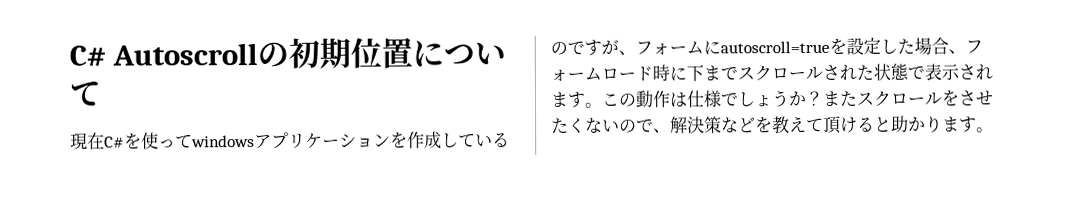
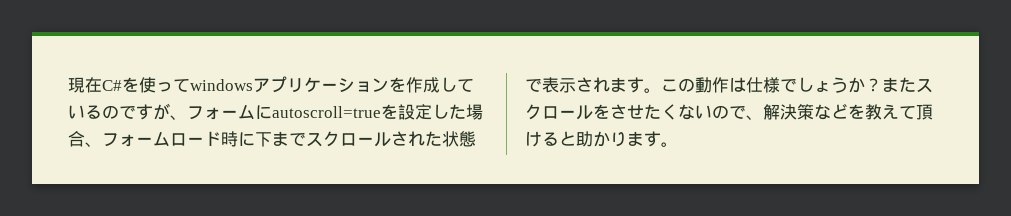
- C# Autoscrollの初期位置について

